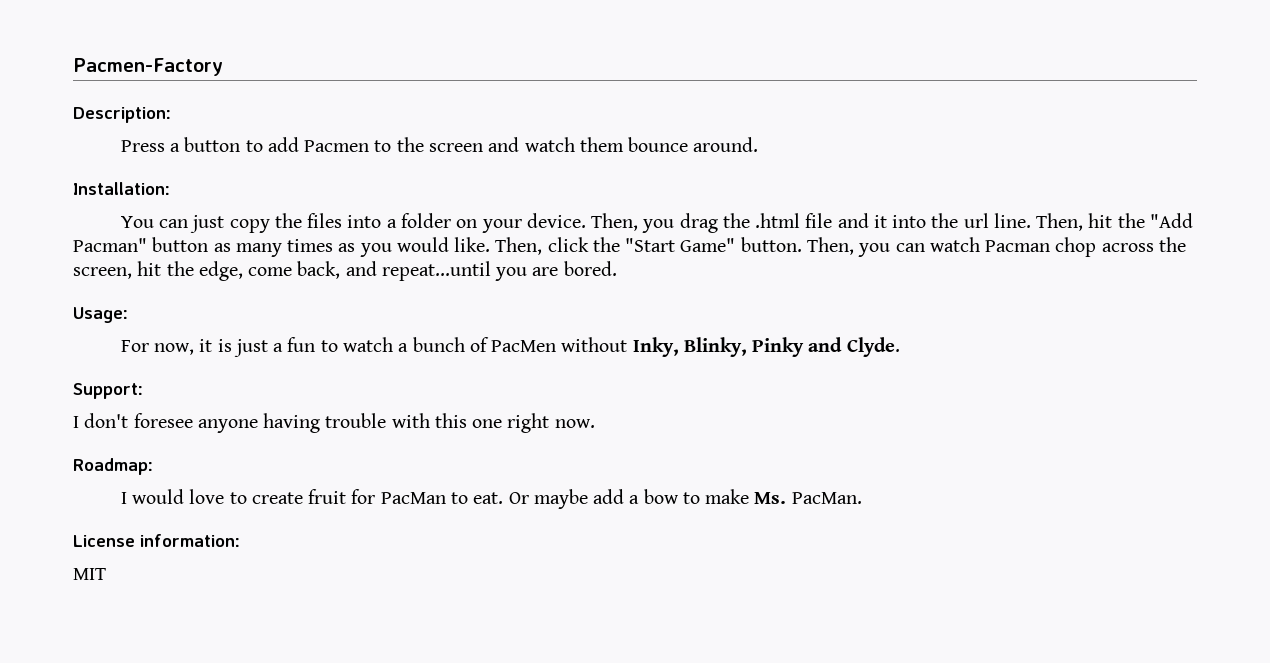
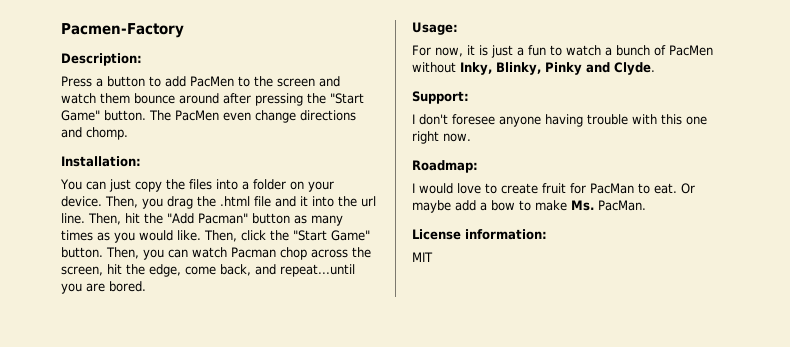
- Press a button to add Pacmen to the screen and watch them bounce around.
+ Press a button to add PacMen to the screen and watch them bounce around after pressing the "Start Game" button. The PacMen even change directions and chomp.

